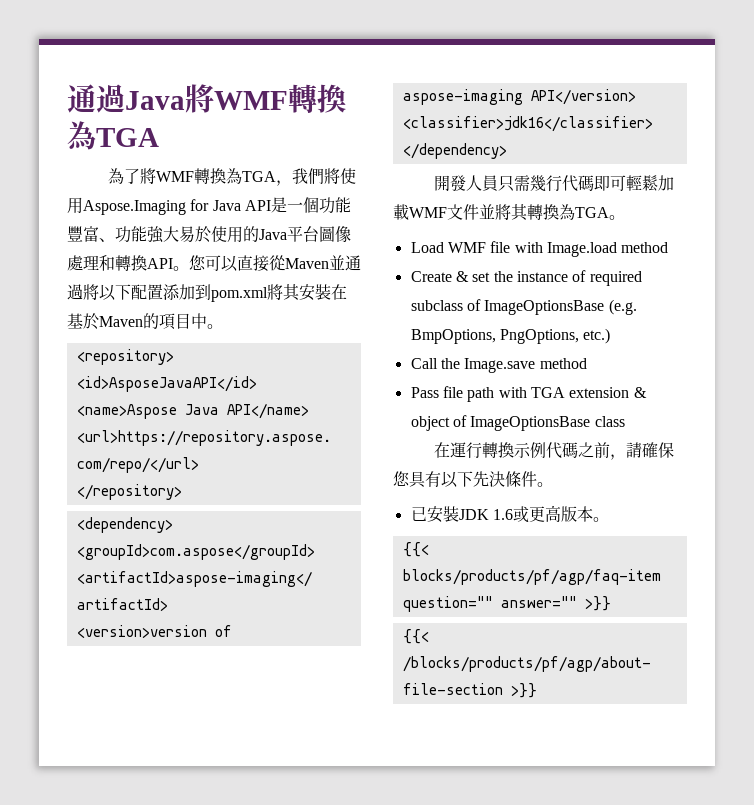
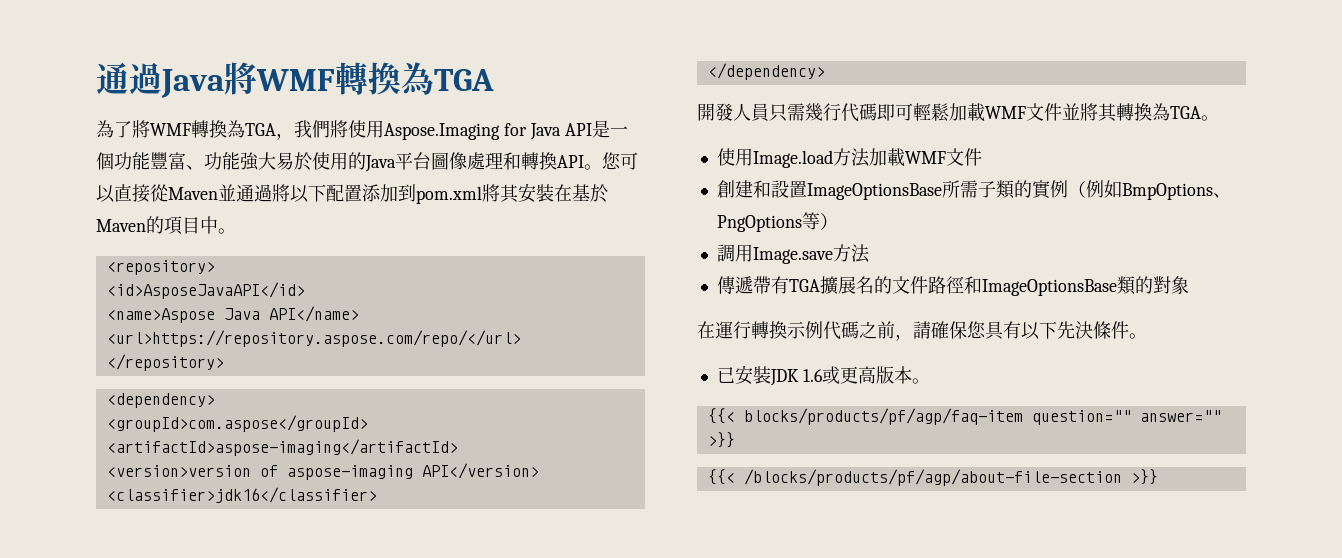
- Load WMF file with Image.load method
- Create & set the instance of required subclass of ImageOptionsBase (e.g. BmpOptions, PngOptions, etc.)
- Call the Image.save method
- Pass file path with TGA extension & object of ImageOptionsBase class
+ 使用Image.load方法加載WMF文件
+ 創建和設置ImageOptionsBase所需子類的實例（例如BmpOptions、PngOptions等）
+ 調用Image.save方法
+ 傳遞帶有TGA擴展名的文件路徑和ImageOptionsBase類的對象

